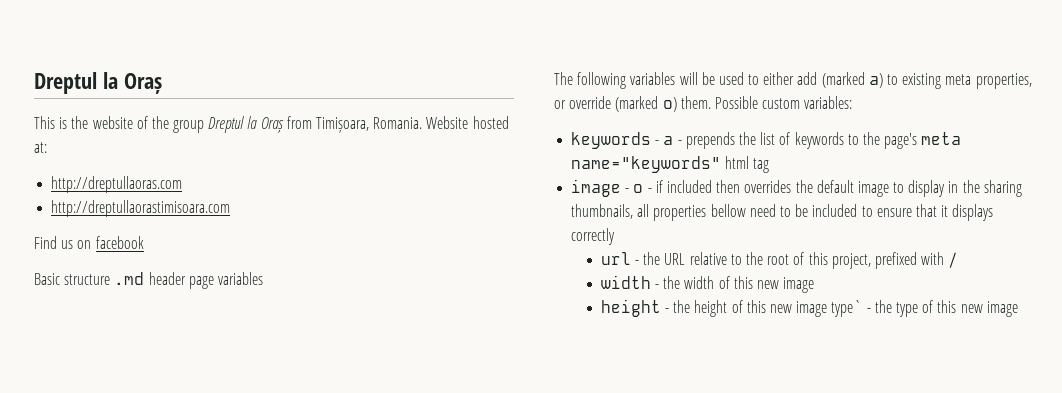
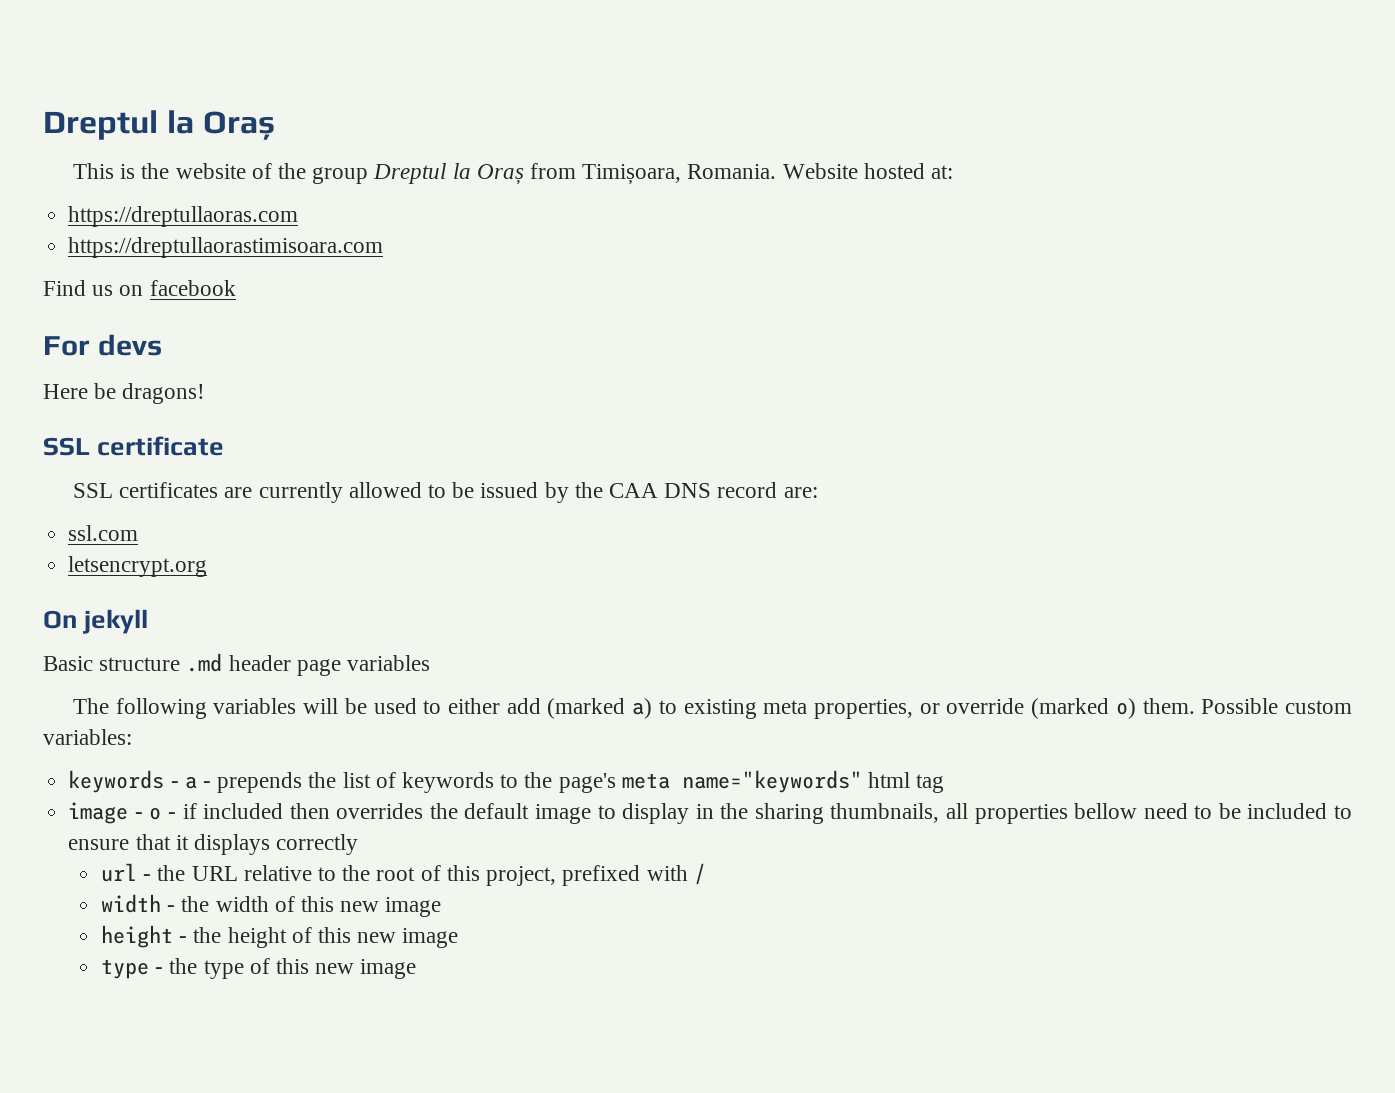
- http://dreptullaoras.com
- http://dreptullaorastimisoara.com
+ https://dreptullaoras.com
+ https://dreptullaorastimisoara.com
+ For devs
+ Here be dragons!
+ SSL certificate
+ SSL certificates are currently allowed to be issued by the CAA DNS record are:
+ ssl.com
+ letsencrypt.org
+ On jekyll
- height - the height of this new image type` - the type of this new image
+ height - the height of this new image
+ type - the type of this new image

